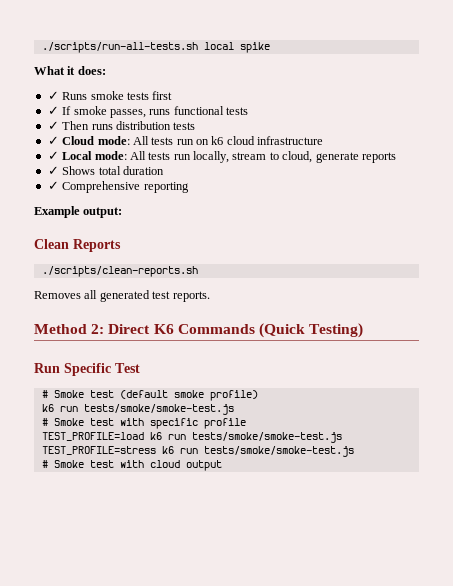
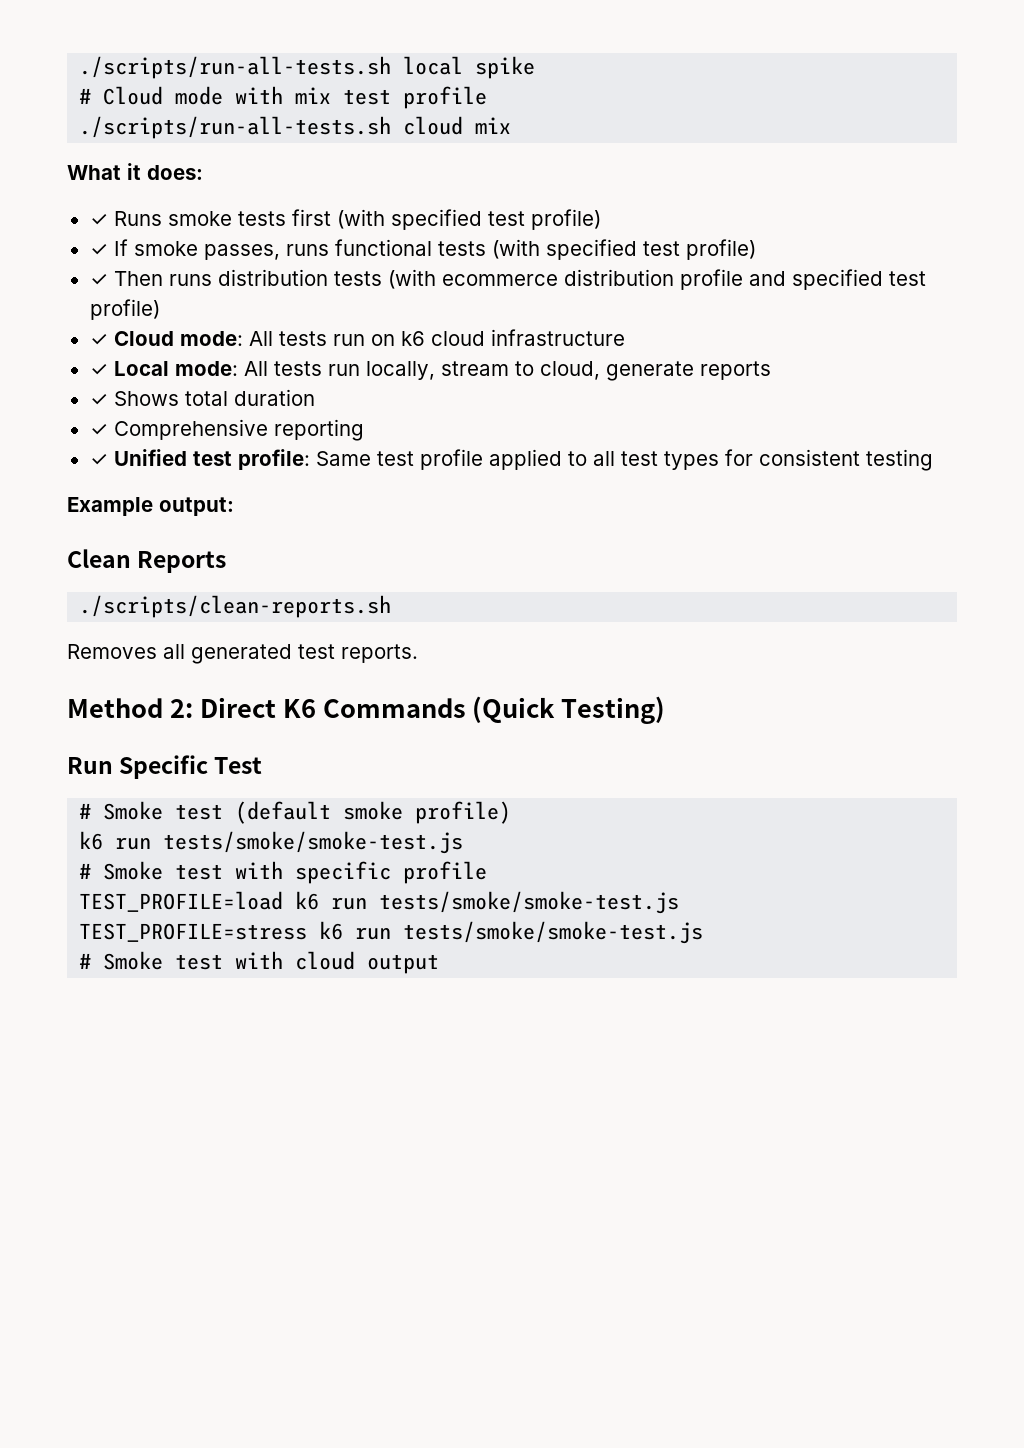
+ # Cloud mode with mix test profile
+ ./scripts/run-all-tests.sh cloud mix
- ✓ Runs smoke tests first
+ ✓ Runs smoke tests first (with specified test profile)
- ✓ If smoke passes, runs functional tests
+ ✓ If smoke passes, runs functional tests (with specified test profile)
- ✓ Then runs distribution tests
+ ✓ Then runs distribution tests (with ecommerce distribution profile and specified test profile)
+ ✓ Unified test profile: Same test profile applied to all test types for consistent testing

